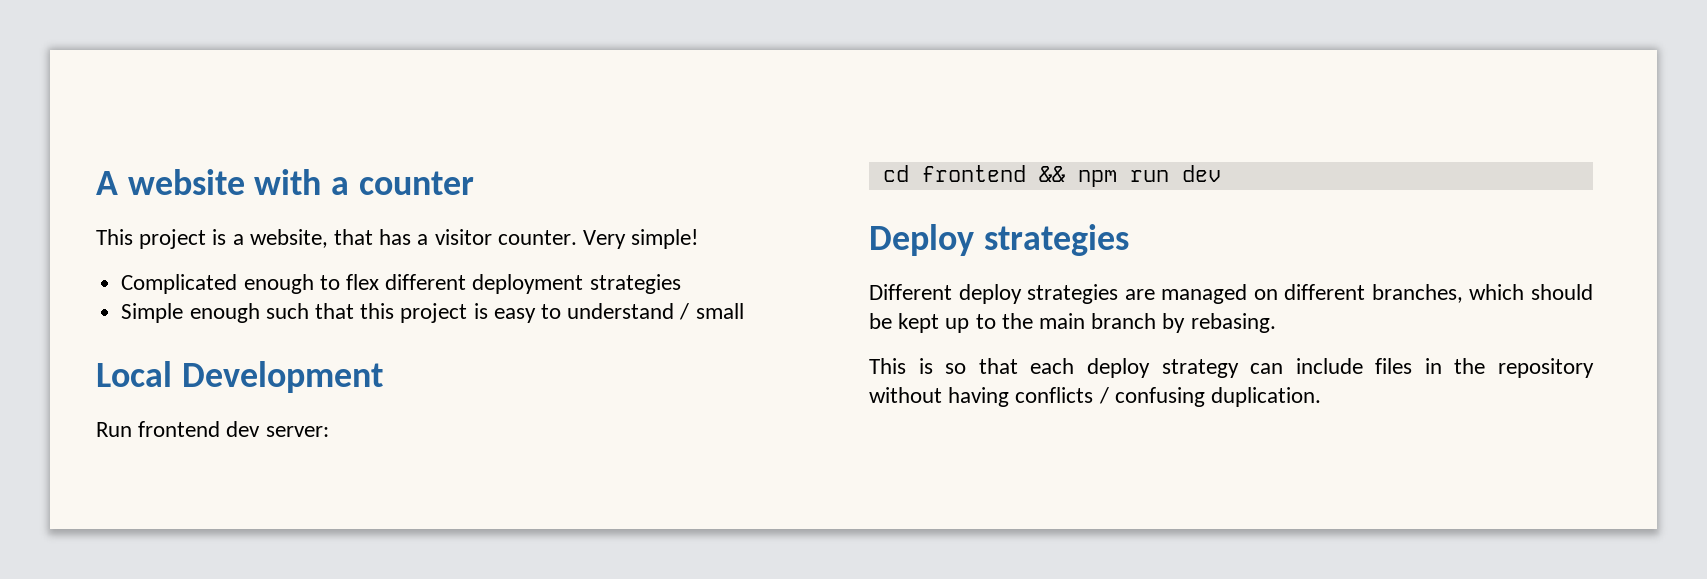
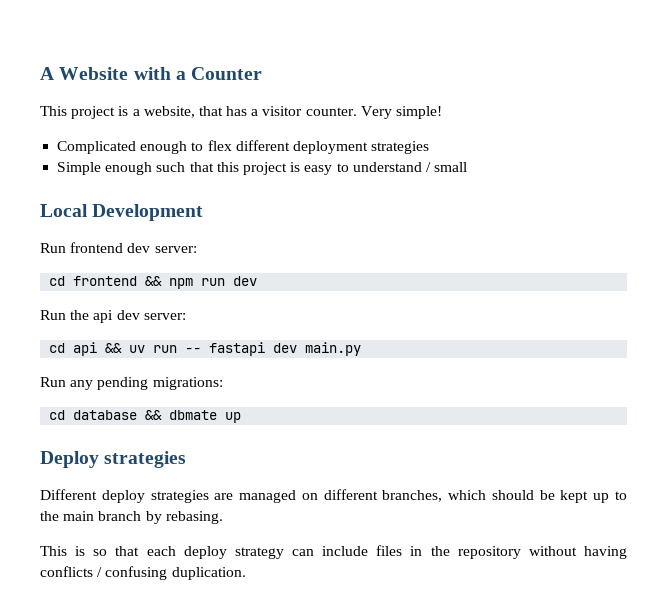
- A website with a counter
+ A Website with a Counter
+ Run the api dev server:
+ cd api && uv run -- fastapi dev main.py
+ Run any pending migrations:
+ cd database && dbmate up

